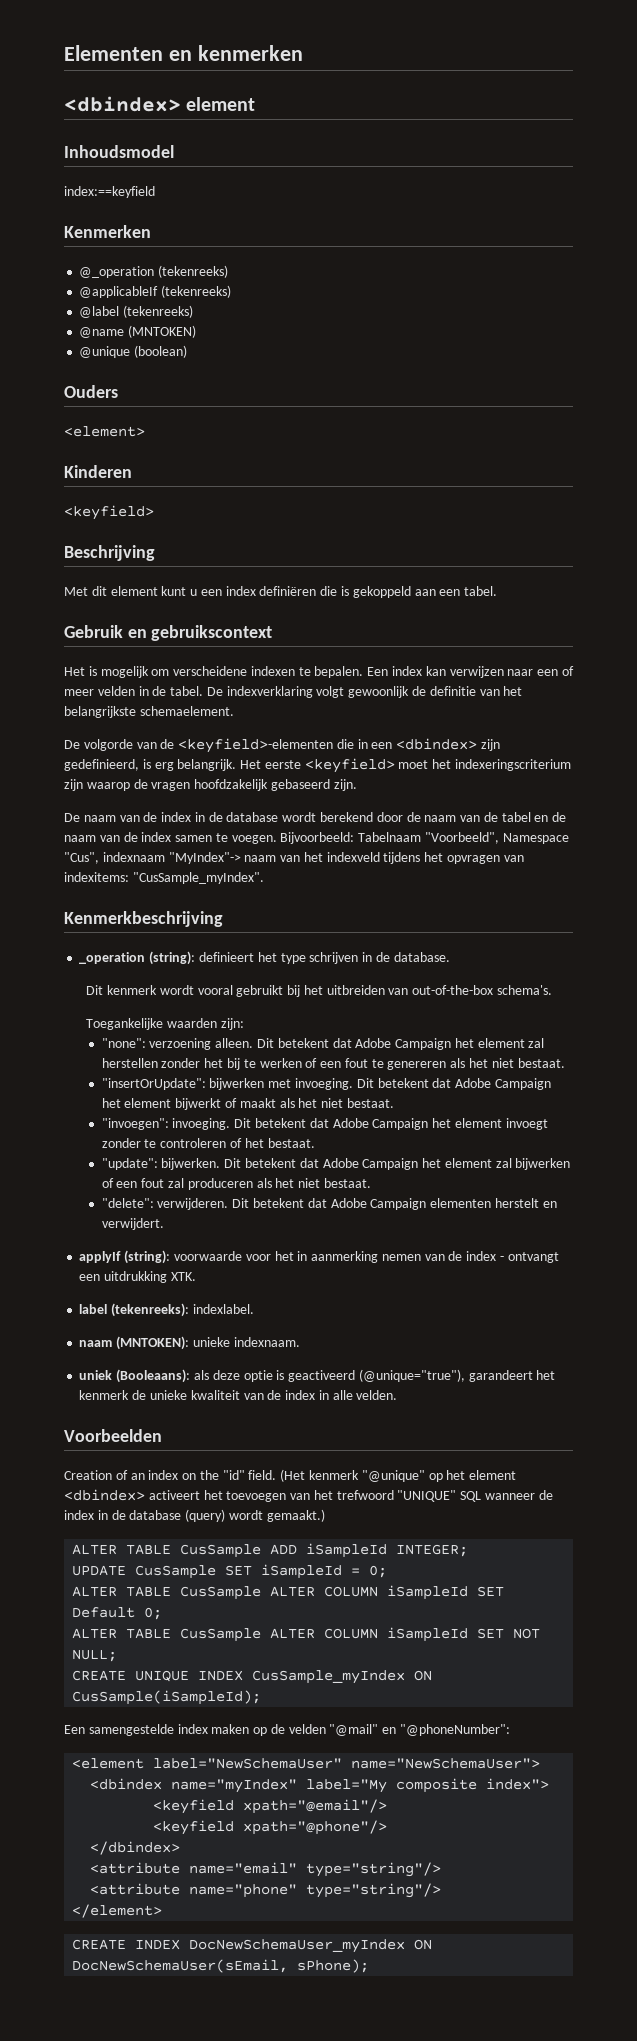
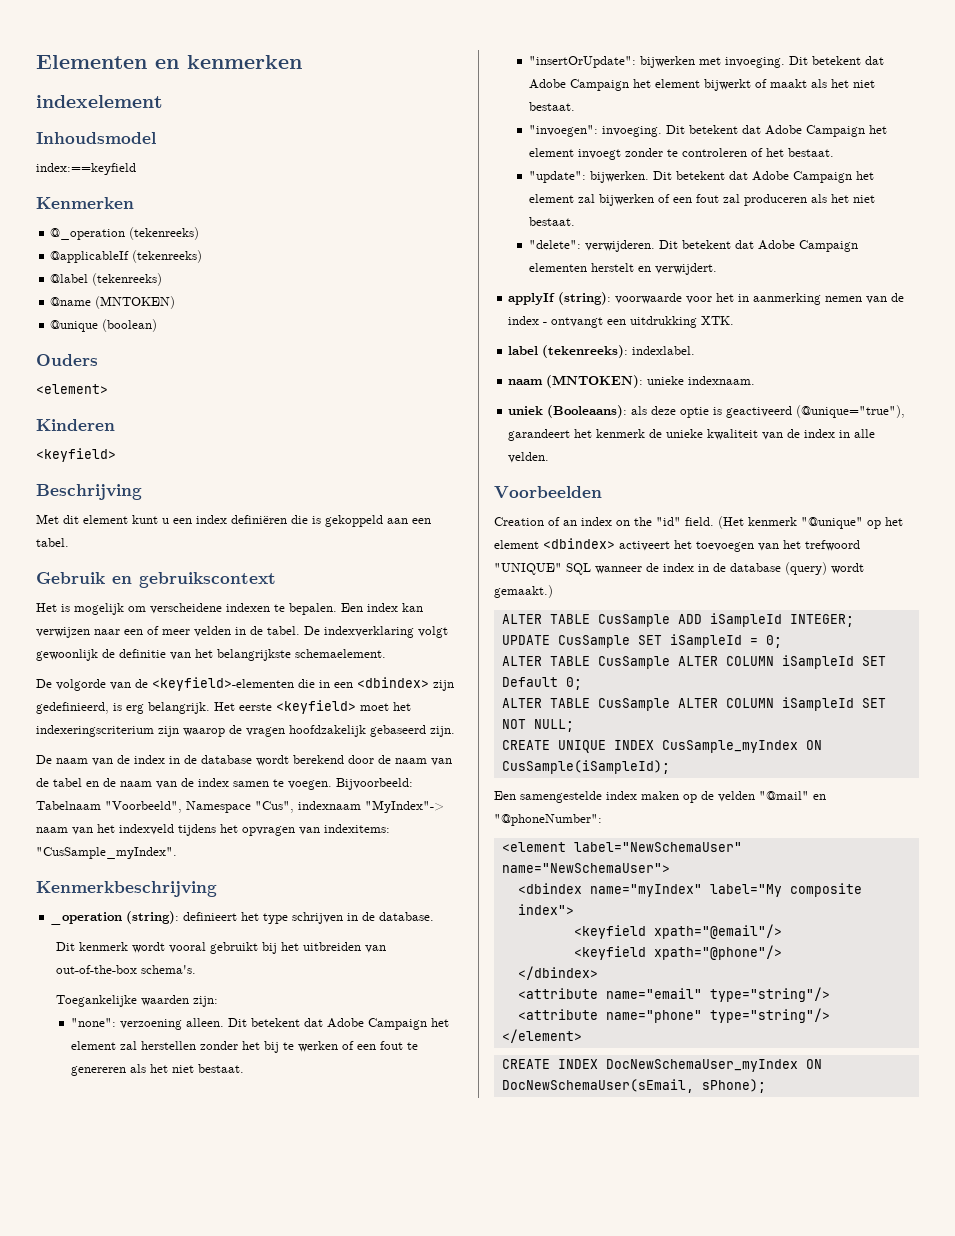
- <dbindex> element
+ indexelement

